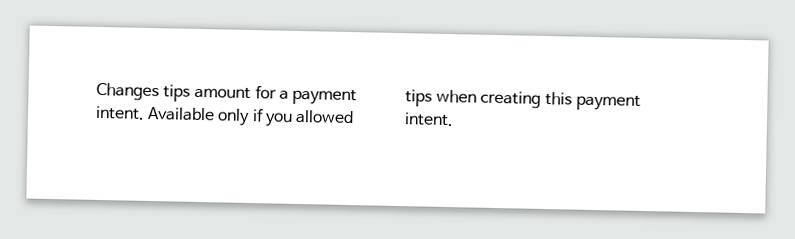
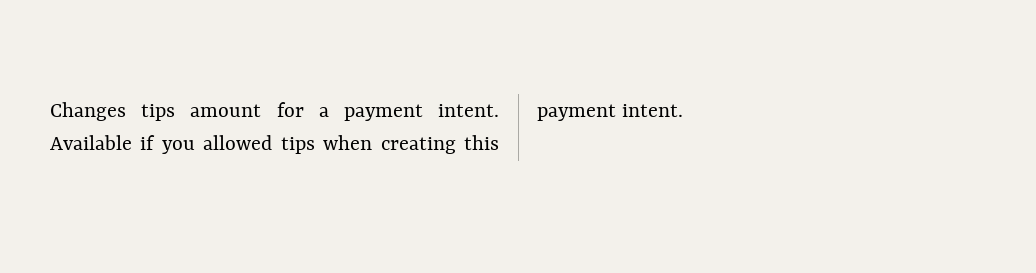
- Available only if you allowed tips when creating this payment intent.
+ Available if you allowed tips when creating this payment intent.

